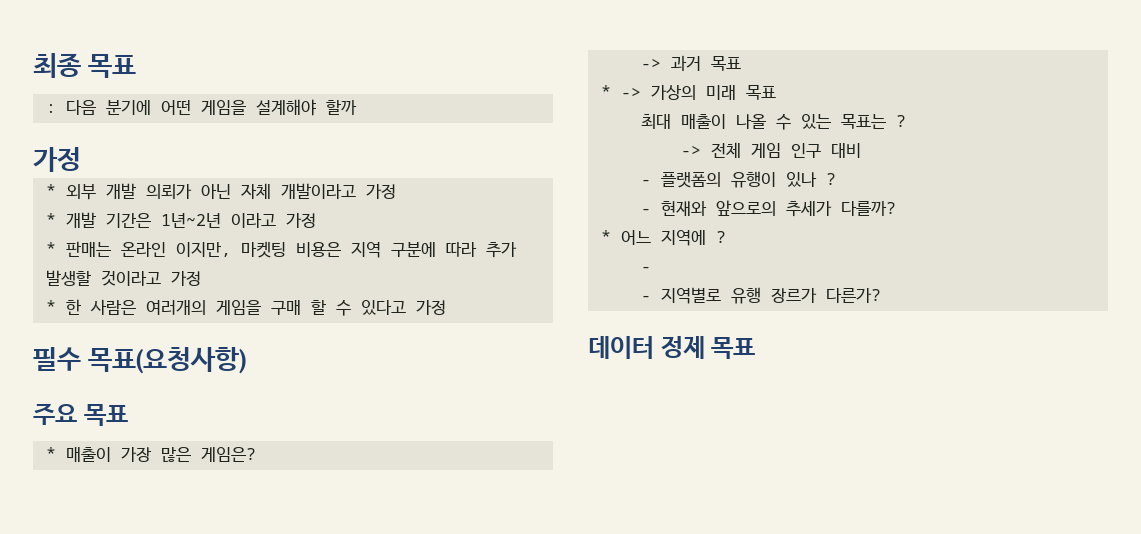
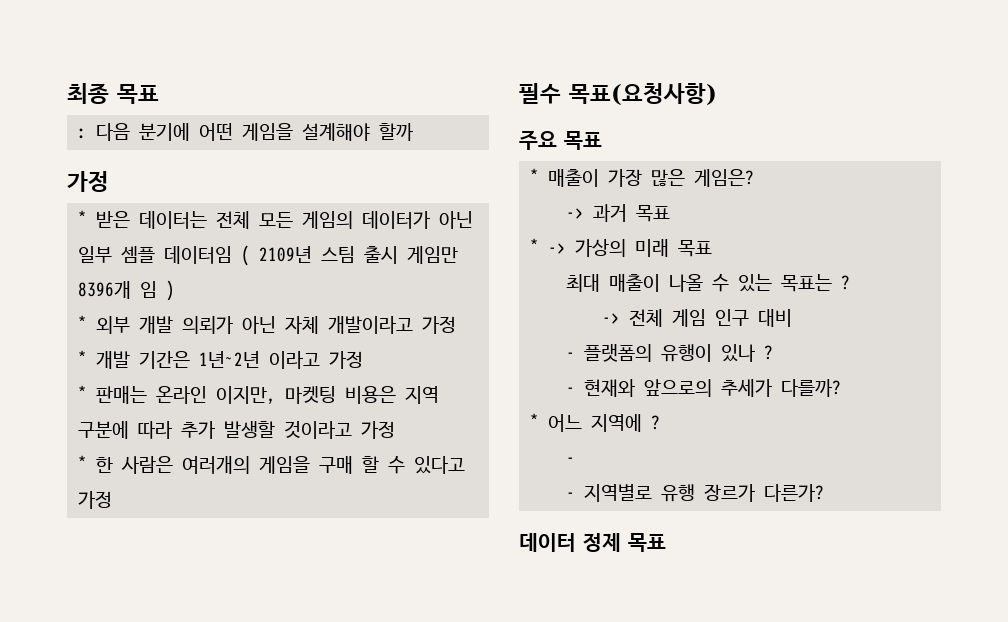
+ * 받은 데이터는 전체 모든 게임의 데이터가 아닌 일부 셈플 데이터임 ( 2109년 스팀 출시 게임만 8396개 임 )

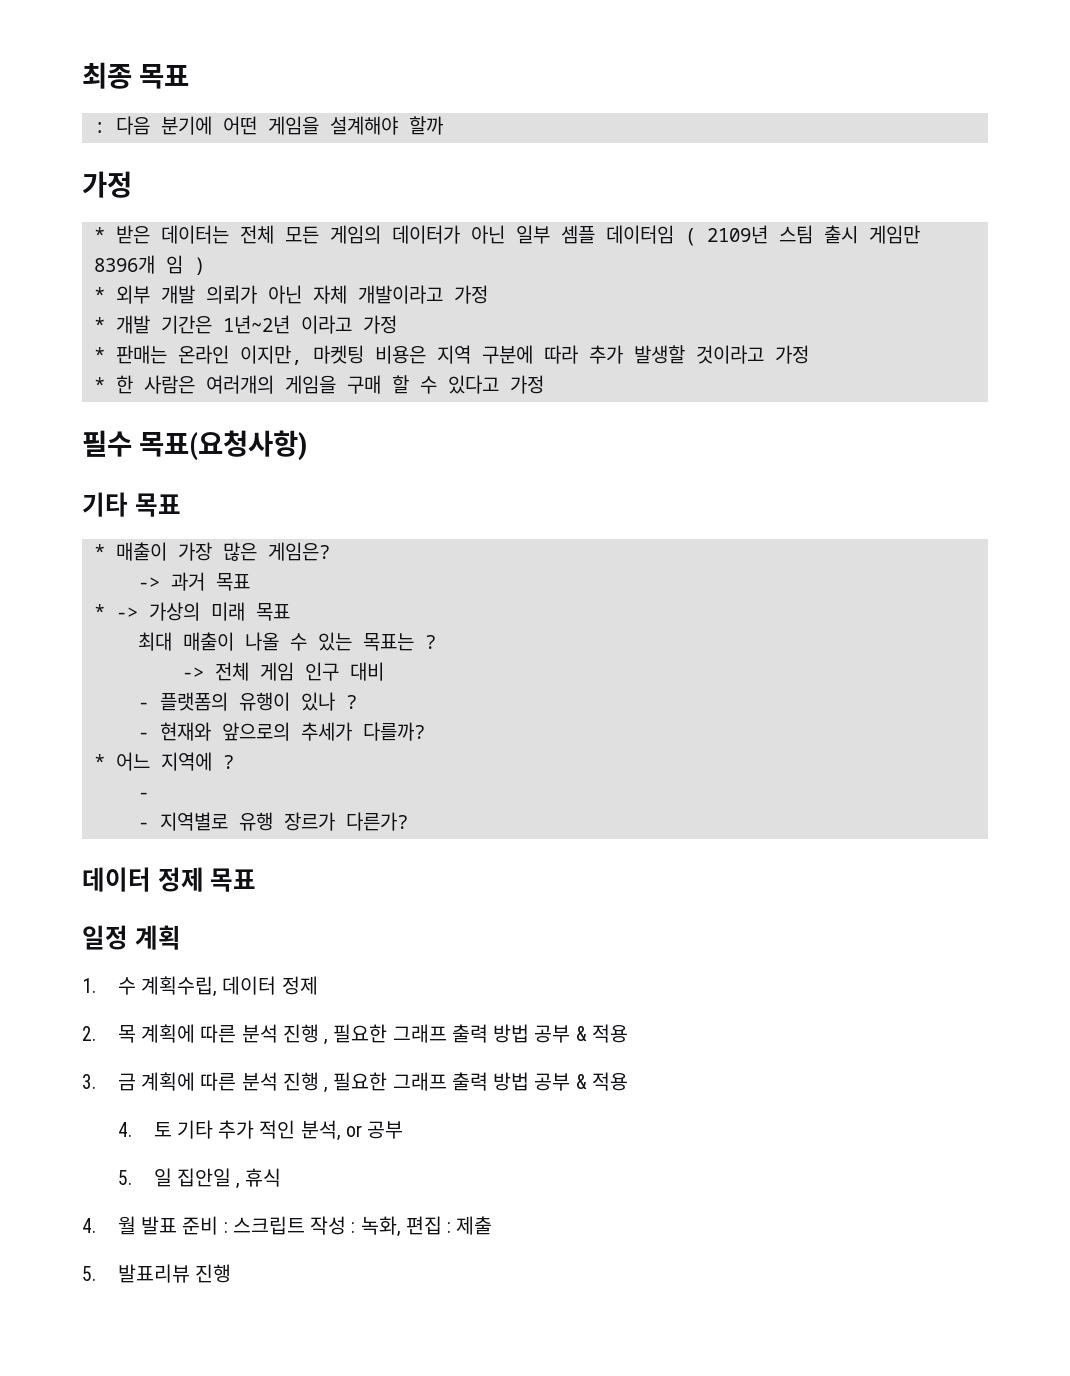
- 주요 목표
+ 기타 목표
+ 일정 계획
+ 1. 수 계획수립, 데이터 정제
+ 2. 목 계획에 따른 분석 진행 , 필요한 그래프 출력 방법 공부 & 적용
+ 3. 금 계획에 따른 분석 진행 , 필요한 그래프 출력 방법 공부 & 적용
+ 4. 토 기타 추가 적인 분석, or 공부
+ 5. 일 집안일 , 휴식
+ 4. 월 발표 준비 : 스크립트 작성 : 녹화, 편집 : 제출
+ 5. 발표리뷰 진행

